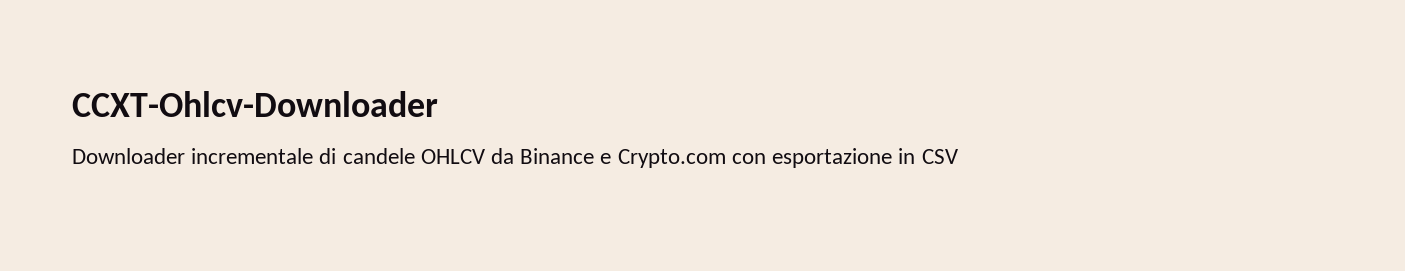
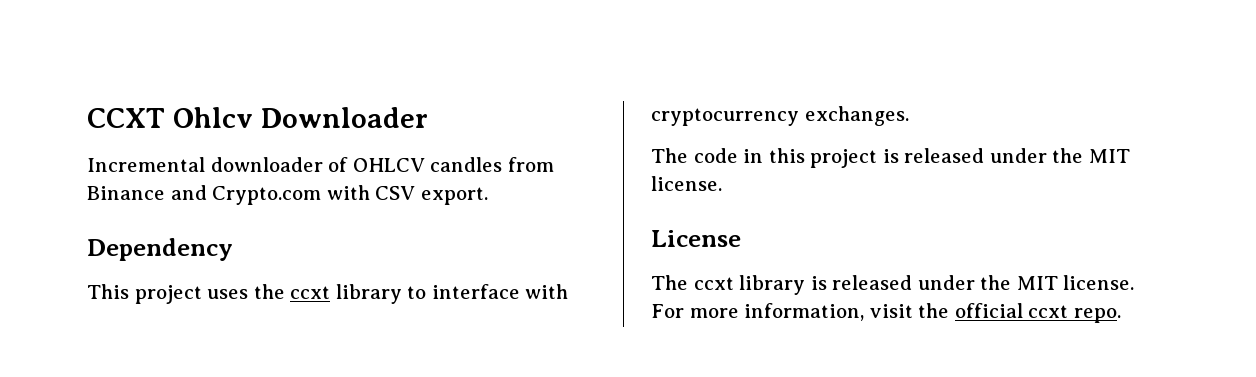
- CCXT-Ohlcv-Downloader
- Downloader incrementale di candele OHLCV da Binance e Crypto.com con esportazione in CSV
+ CCXT Ohlcv Downloader
+ Incremental downloader of OHLCV candles from Binance and Crypto.com with CSV export.
+ Dependency
+ This project uses the ccxt library to interface with cryptocurrency exchanges.
+ The code in this project is released under the MIT license.
+ License
+ The ccxt library is released under the MIT license. For more information, visit the official ccxt repo.

